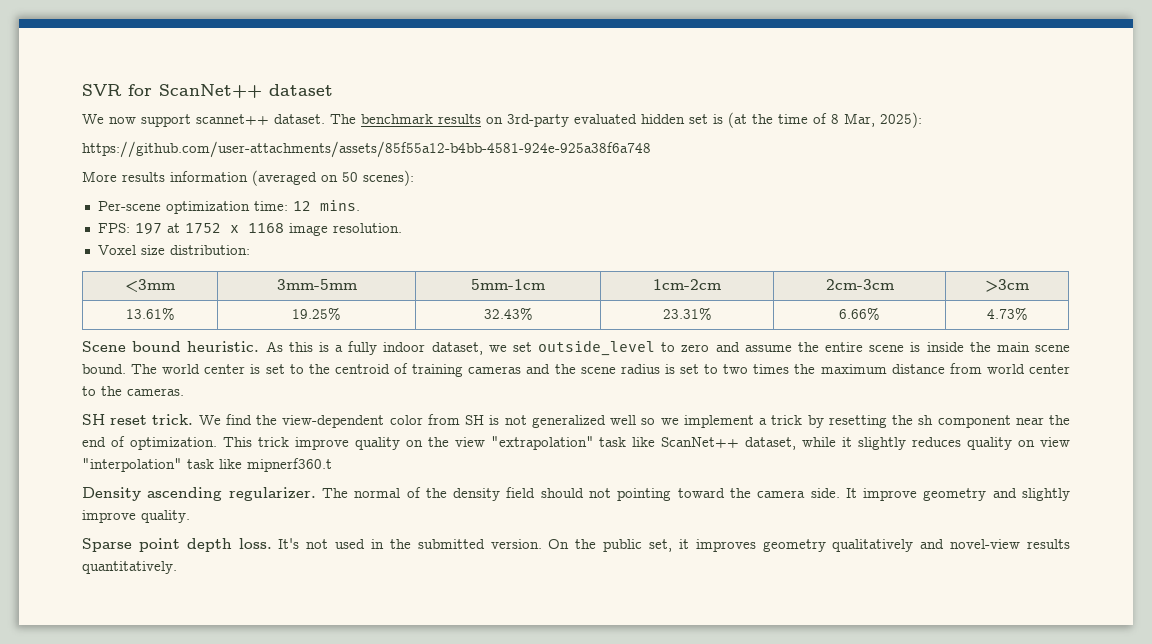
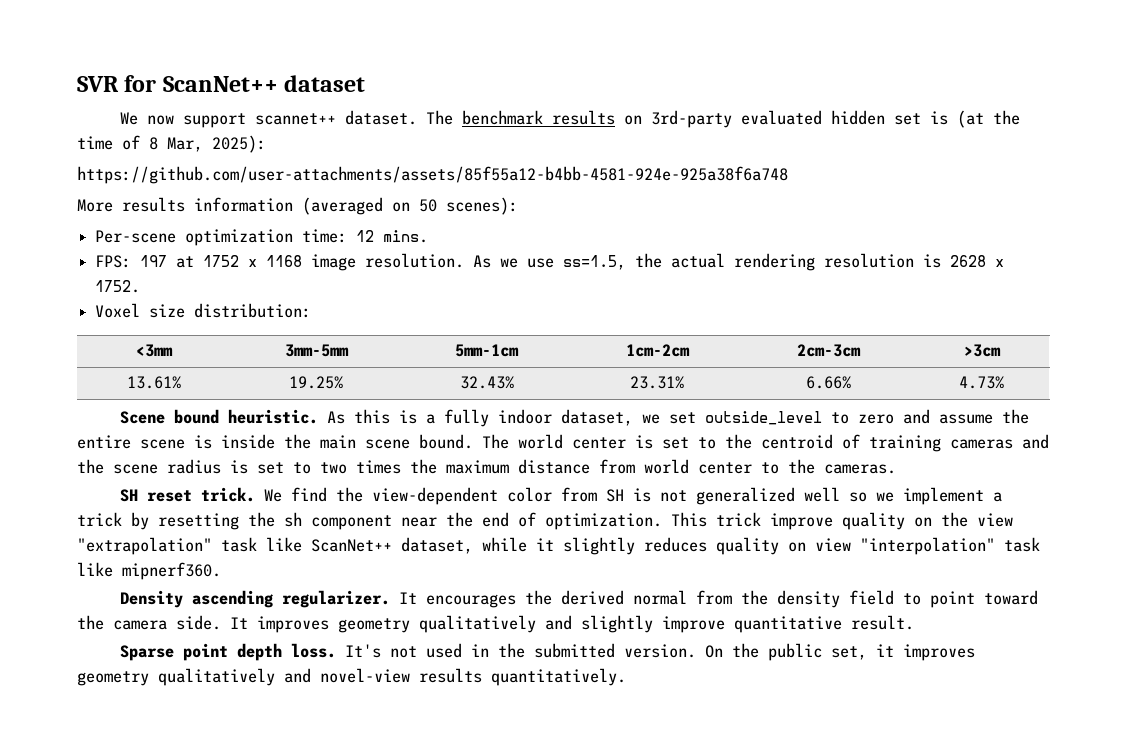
+ As we use ss=1.5, the actual rendering resolution is 2628 x 1752.
- This trick improve quality on the view "extrapolation" task like ScanNet++ dataset, while it slightly reduces quality on view "interpolation" task like mipnerf360.t
+ This trick improve quality on the view "extrapolation" task like ScanNet++ dataset, while it slightly reduces quality on view "interpolation" task like mipnerf360.
- The normal of the density field should not pointing toward the camera side.
+ It encourages the derived normal from the density field to point toward the camera side.
- It improve geometry and slightly improve quality.
+ It improves geometry qualitatively and slightly improve quantitative result.

